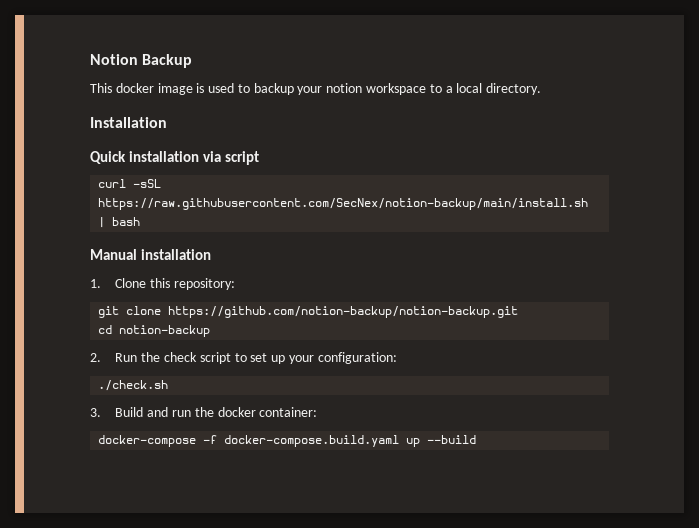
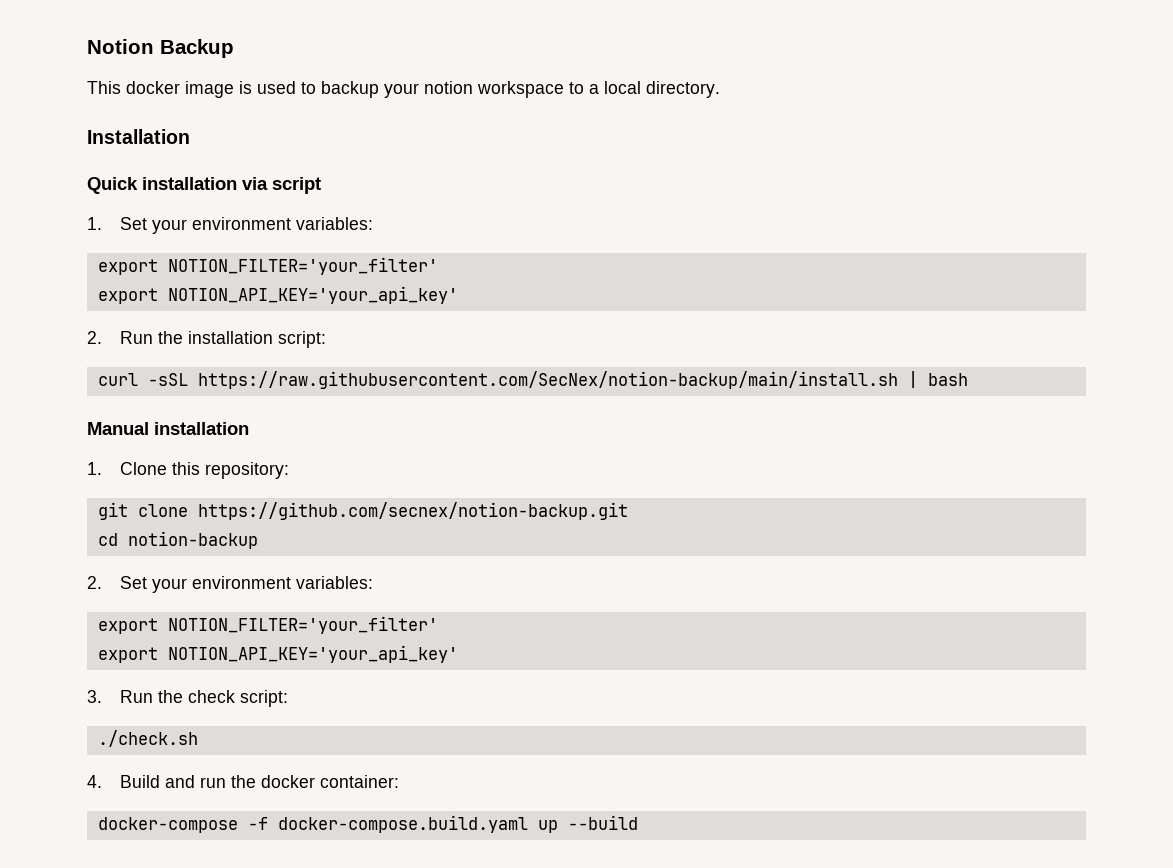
+ 1. Set your environment variables:
+ export NOTION_FILTER='your_filter'
+ export NOTION_API_KEY='your_api_key'
+ 2. Run the installation script:
- git clone https://github.com/notion-backup/notion-backup.git
+ git clone https://github.com/secnex/notion-backup.git
- 2. Run the check script to set up your configuration:
+ 2. Set your environment variables:
+ export NOTION_FILTER='your_filter'
+ export NOTION_API_KEY='your_api_key'
+ 3. Run the check script:
- 3. Build and run the docker container:
+ 4. Build and run the docker container:

